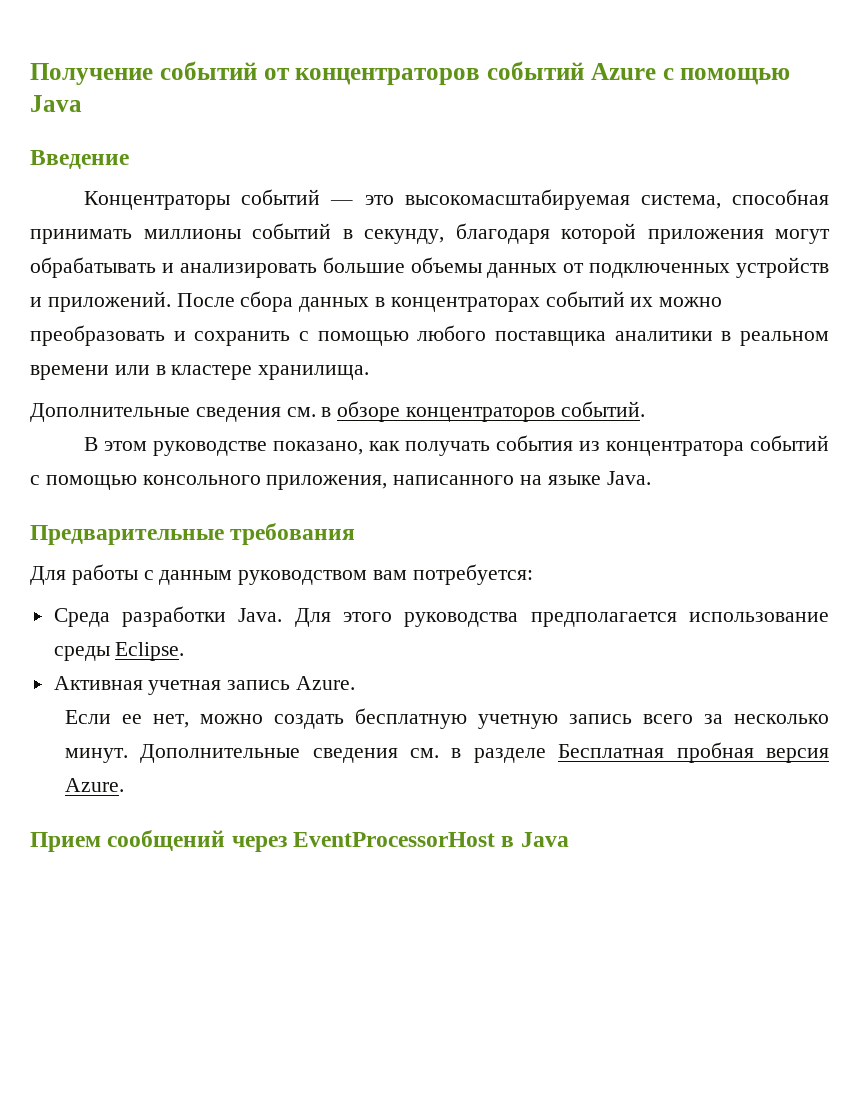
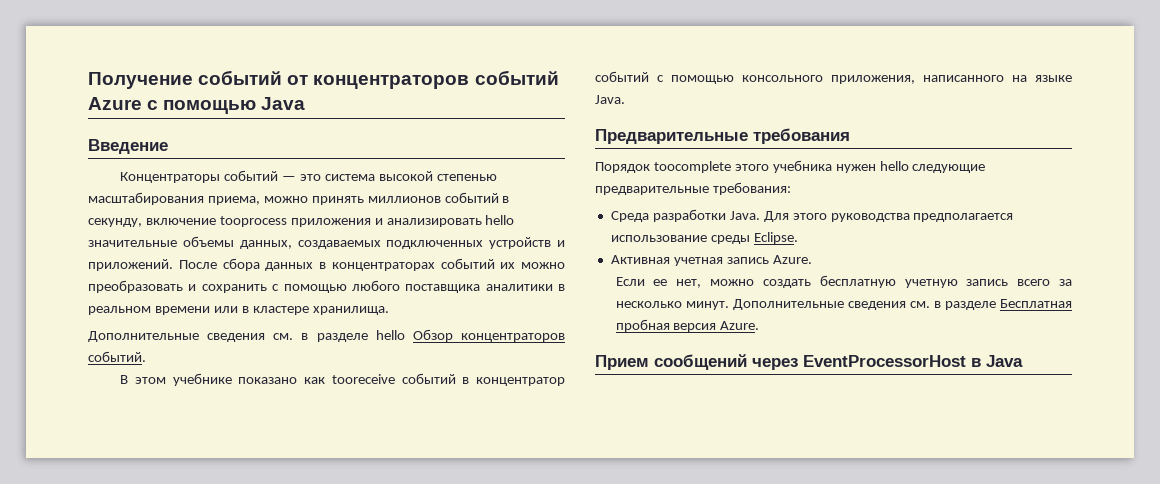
- Концентраторы событий — это высокомасштабируемая система, способная принимать миллионы событий в секунду, благодаря которой приложения могут обрабатывать и анализировать большие объемы данных от подключенных устройств и приложений.
+ Концентраторы событий — это система высокой степенью масштабирования приема, можно принять миллионов событий в секунду, включение tooprocess приложения и анализировать hello значительные объемы данных, создаваемых подключенных устройств и приложений.
- Дополнительные сведения см. в обзоре концентраторов событий.
+ Дополнительные сведения см. в разделе hello Обзор концентраторов событий.
- В этом руководстве показано, как получать события из концентратора событий с помощью консольного приложения, написанного на языке Java.
+ В этом учебнике показано как tooreceive событий в концентратор событий с помощью консольного приложения, написанного на языке Java.
- Для работы с данным руководством вам потребуется:
+ Порядок toocomplete этого учебника нужен hello следующие предварительные требования:

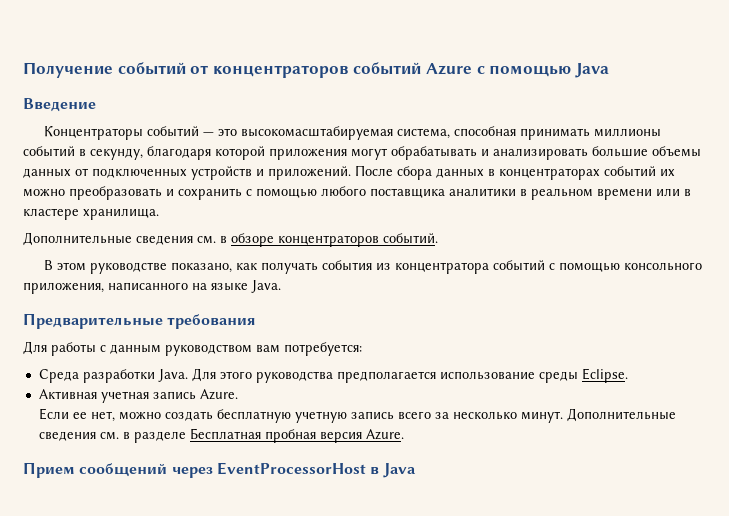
- Концентраторы событий — это система высокой степенью масштабирования приема, можно принять миллионов событий в секунду, включение tooprocess приложения и анализировать hello значительные объемы данных, создаваемых подключенных устройств и приложений.
+ Концентраторы событий — это высокомасштабируемая система, способная принимать миллионы событий в секунду, благодаря которой приложения могут обрабатывать и анализировать большие объемы данных от подключенных устройств и приложений.
- Дополнительные сведения см. в разделе hello Обзор концентраторов событий.
+ Дополнительные сведения см. в обзоре концентраторов событий.
- В этом учебнике показано как tooreceive событий в концентратор событий с помощью консольного приложения, написанного на языке Java.
+ В этом руководстве показано, как получать события из концентратора событий с помощью консольного приложения, написанного на языке Java.
- Порядок toocomplete этого учебника нужен hello следующие предварительные требования:
+ Для работы с данным руководством вам потребуется:

